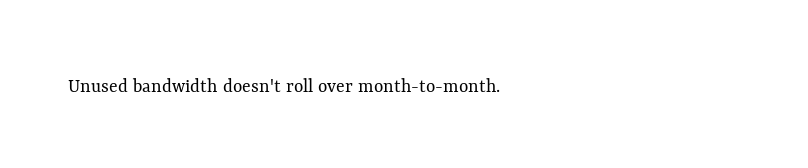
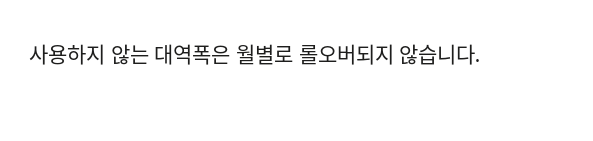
- Unused bandwidth doesn't roll over month-to-month.
+ 사용하지 않는 대역폭은 월별로 롤오버되지 않습니다.

